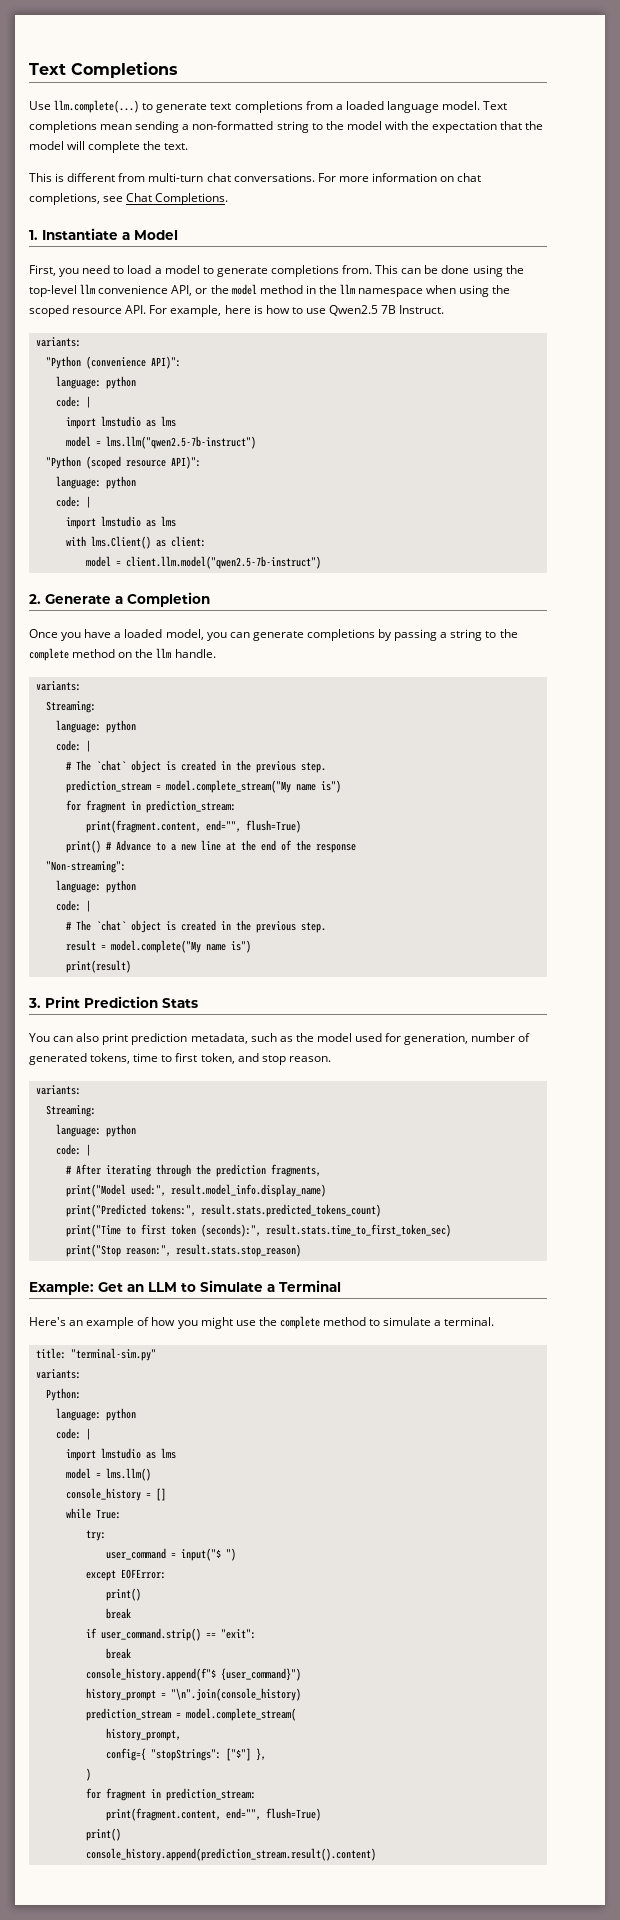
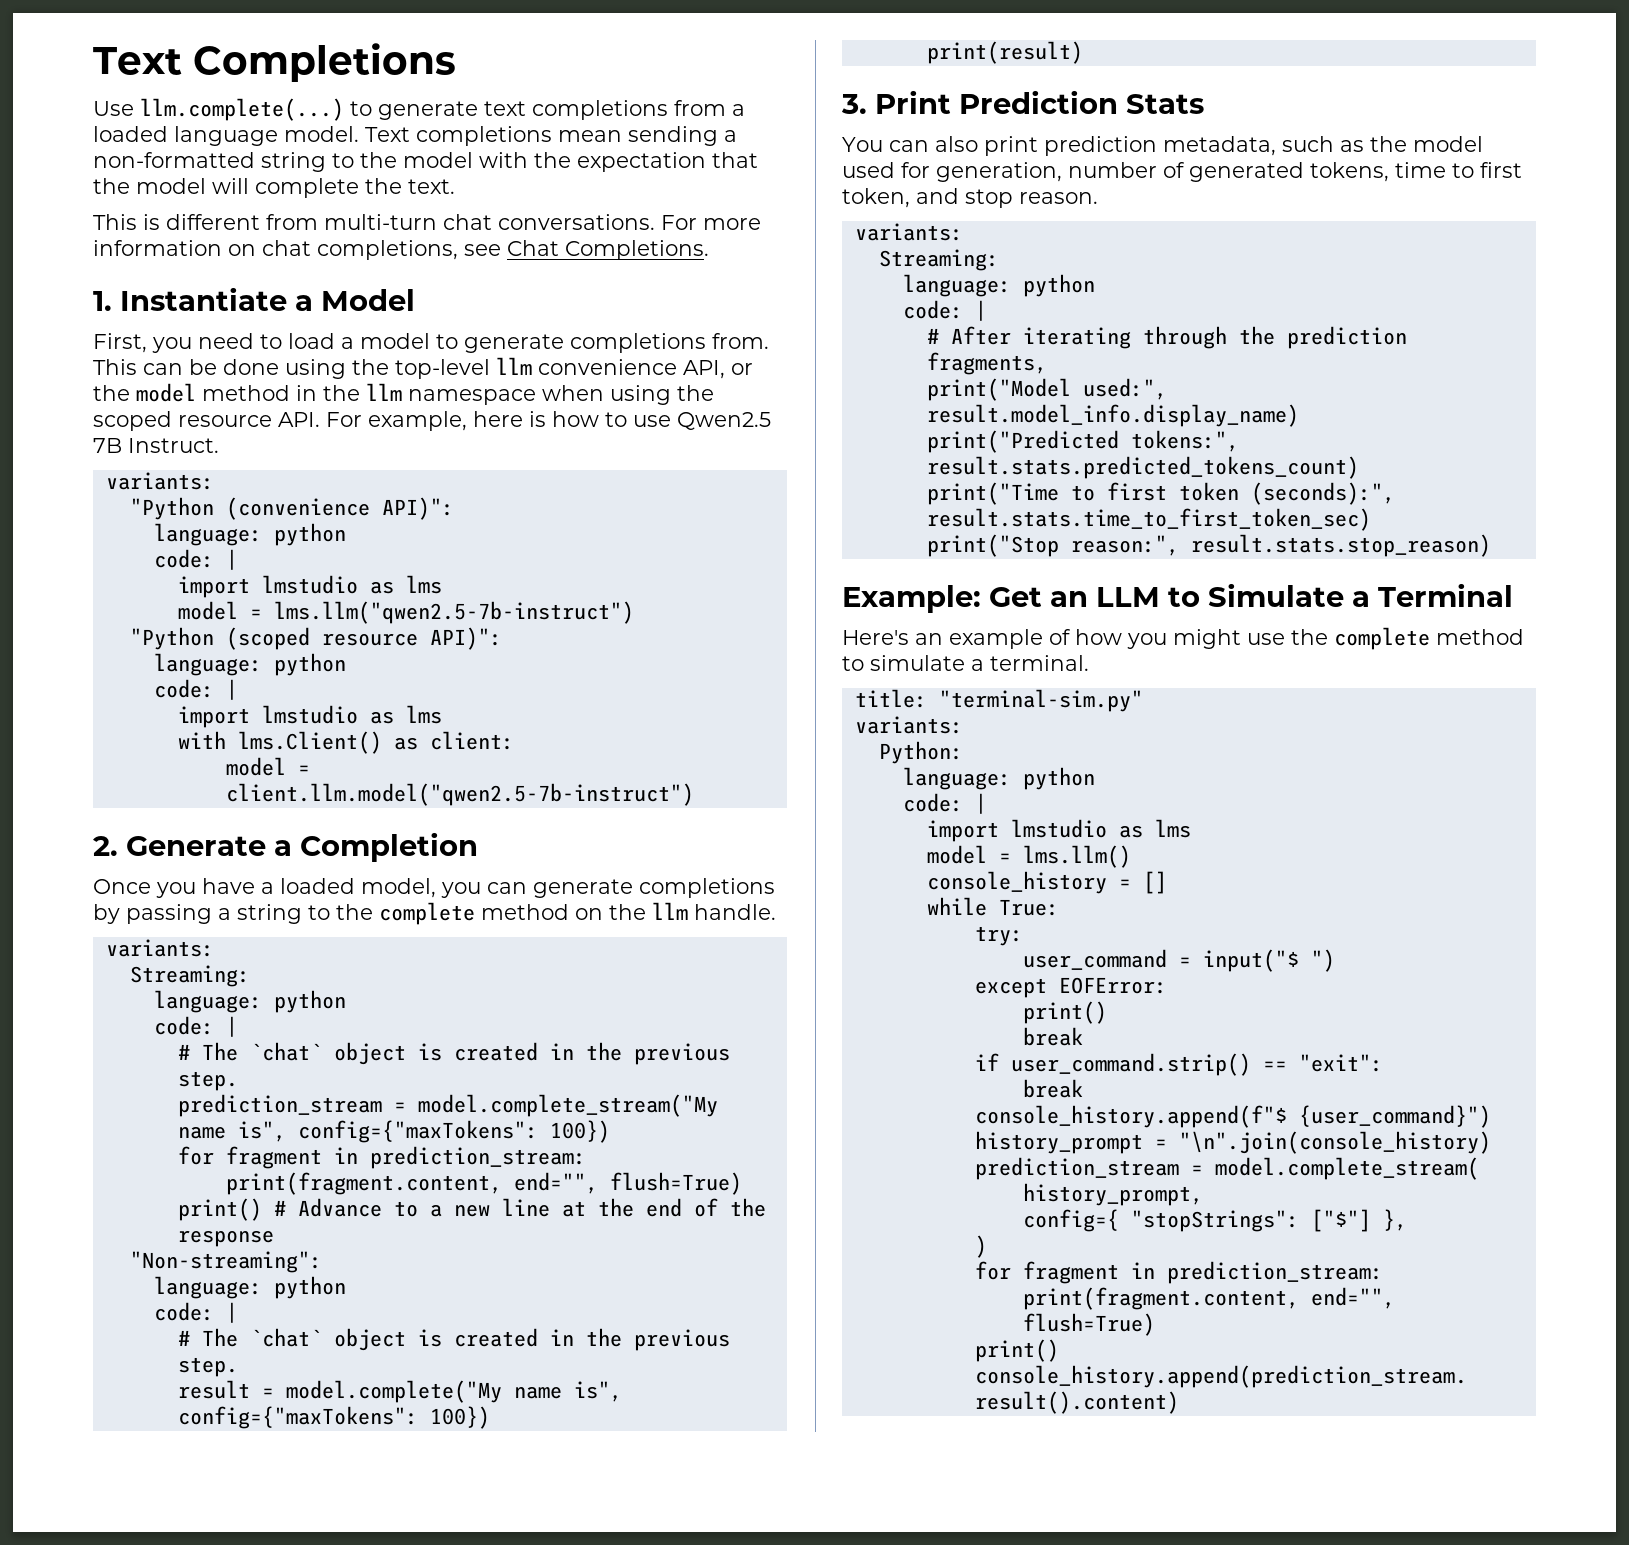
- prediction_stream = model.complete_stream("My name is")
+ prediction_stream = model.complete_stream("My name is", config={"maxTokens": 100})
- result = model.complete("My name is")
+ result = model.complete("My name is", config={"maxTokens": 100})

